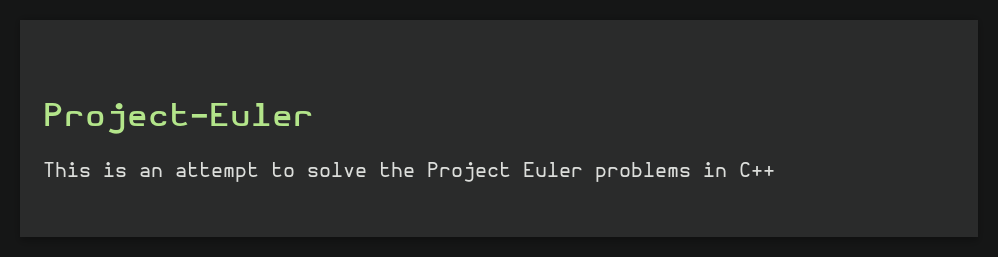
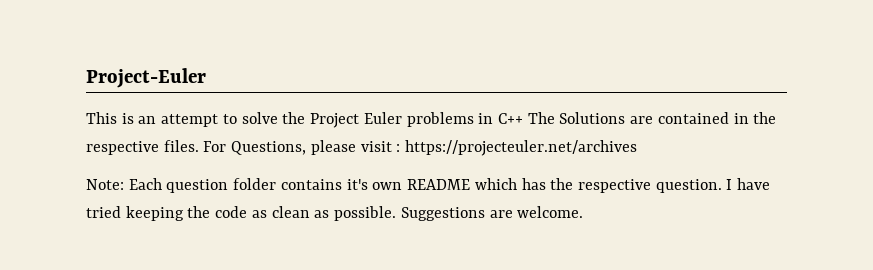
- This is an attempt to solve the Project Euler problems in C++
+ This is an attempt to solve the Project Euler problems in C++ The Solutions are contained in the respective files. For Questions, please visit : https://projecteuler.net/archives
+ Note: Each question folder contains it's own README which has the respective question. I have tried keeping the code as clean as possible. Suggestions are welcome.

